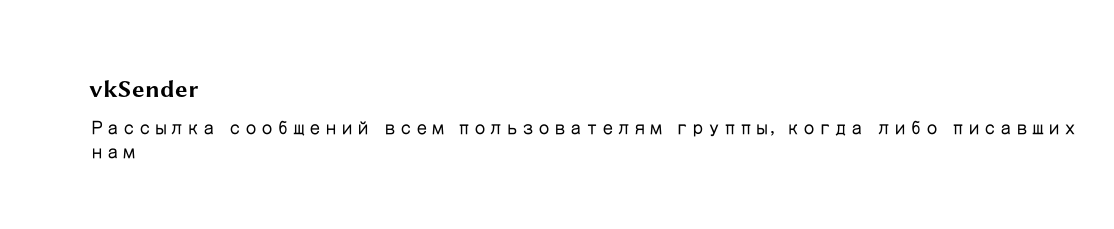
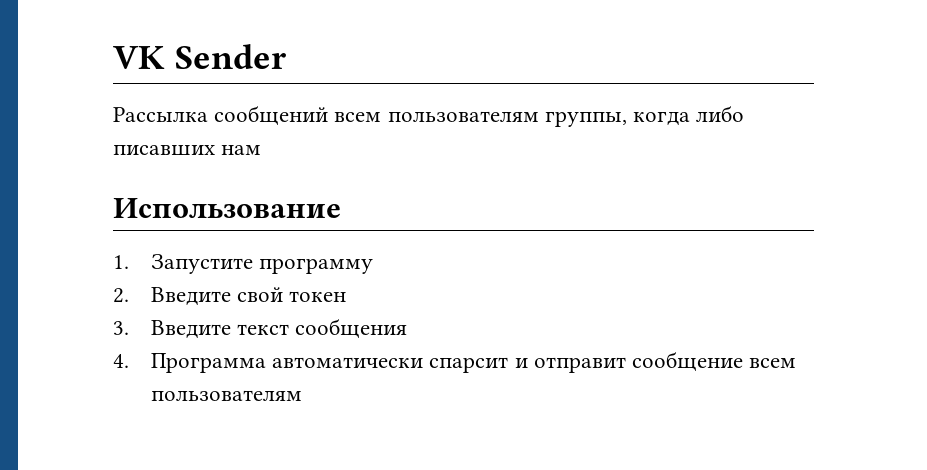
- vkSender
+ VK Sender
+ Использование
+ 1. Запустите программу
+ 2. Введите свой токен
+ 3. Введите текст сообщения
+ 4. Программа автоматически спарсит и отправит сообщение всем пользователям

